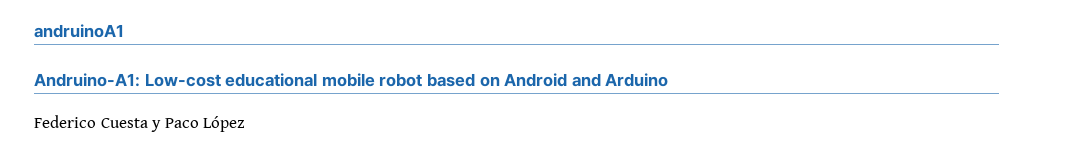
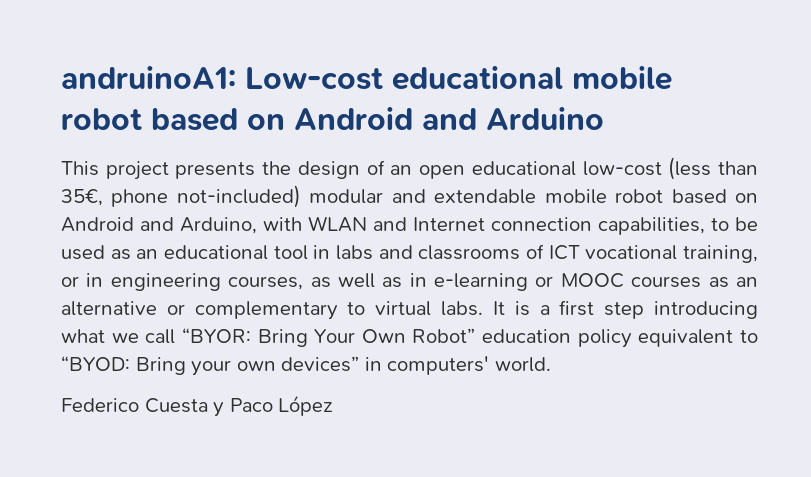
- andruinoA1
- Andruino-A1: Low-cost educational mobile robot based on Android and Arduino
+ andruinoA1: Low-cost educational mobile robot based on Android and Arduino
+ This project presents the design of an open educational low-cost (less than 35€, phone not-included) modular and extendable mobile robot based on Android and Arduino, with WLAN and Internet connection capabilities, to be used as an educational tool in labs and classrooms of ICT vocational training, or in engineering courses, as well as in e-learning or MOOC courses as an alternative or complementary to virtual labs. It is a first step introducing what we call “BYOR: Bring Your Own Robot” education policy equivalent to “BYOD: Bring your own devices” in computers' world.

